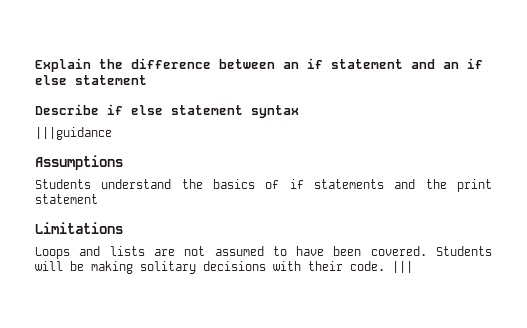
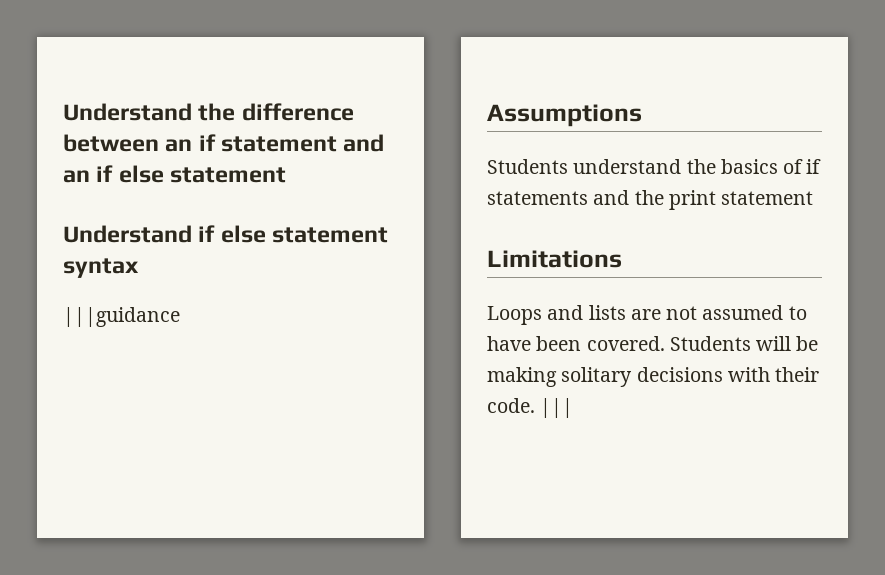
- Explain the difference between an if statement and an if else statement
+ Understand the difference between an if statement and an if else statement
- Describe if else statement syntax
+ Understand if else statement syntax

